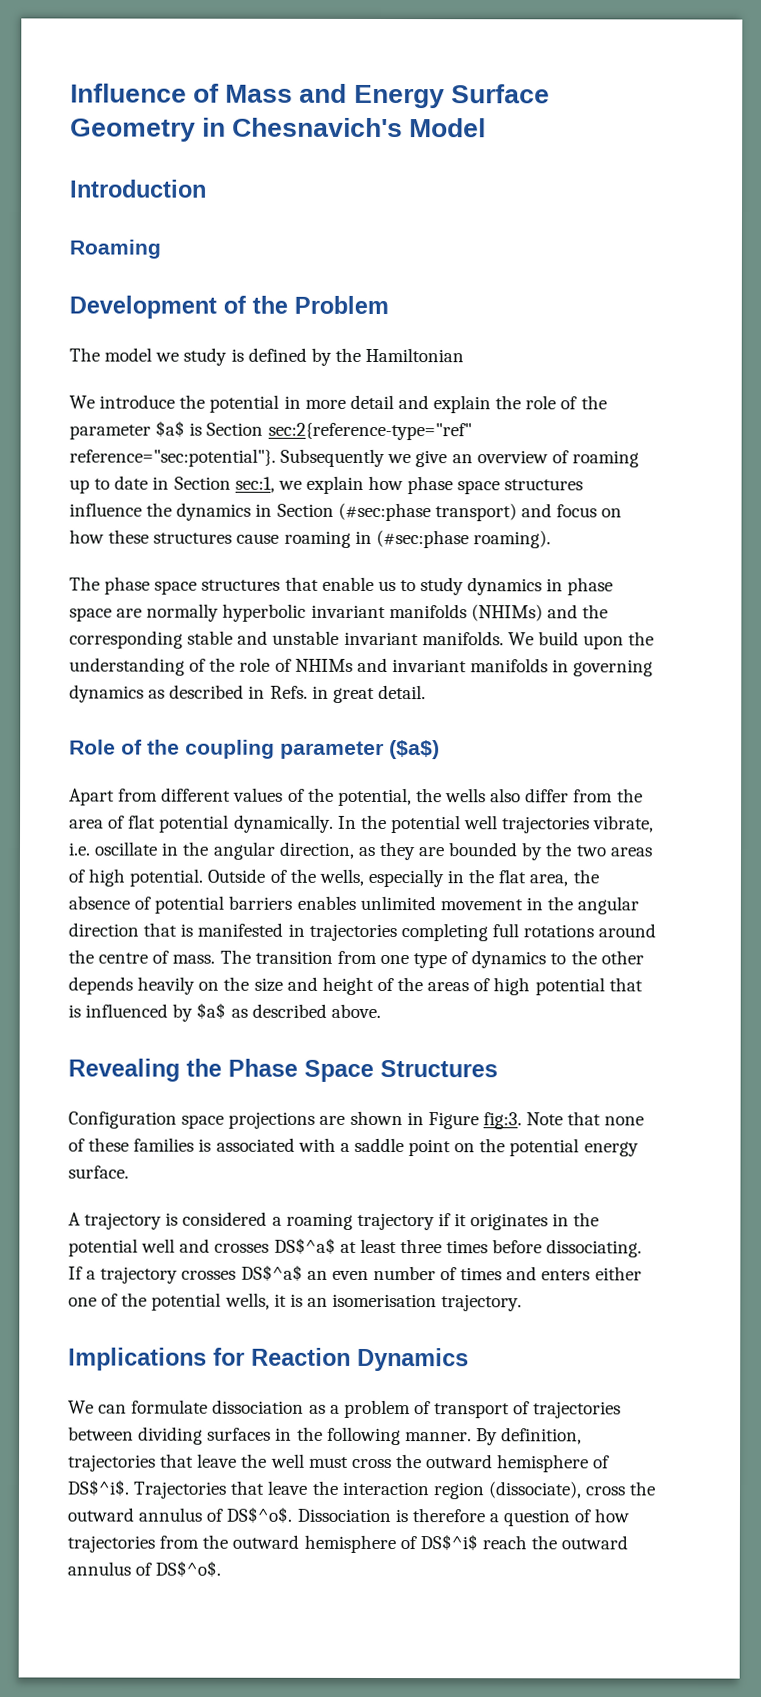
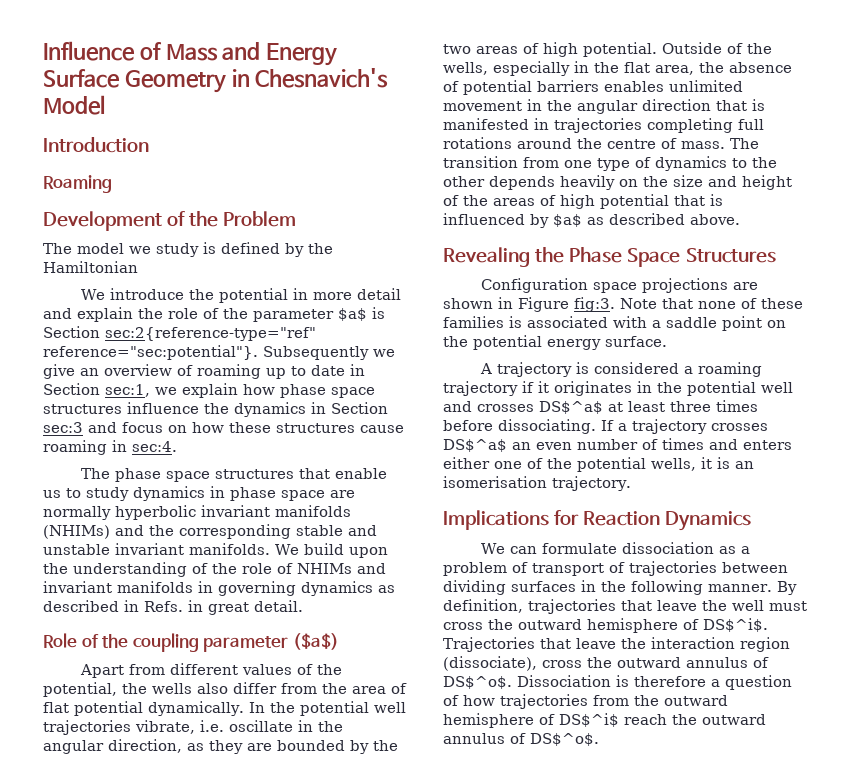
- Subsequently we give an overview of roaming up to date in Section sec:1, we explain how phase space structures influence the dynamics in Section (#sec:phase transport) and focus on how these structures cause roaming in (#sec:phase roaming).
+ Subsequently we give an overview of roaming up to date in Section sec:1, we explain how phase space structures influence the dynamics in Section sec:3 and focus on how these structures cause roaming in sec:4.

